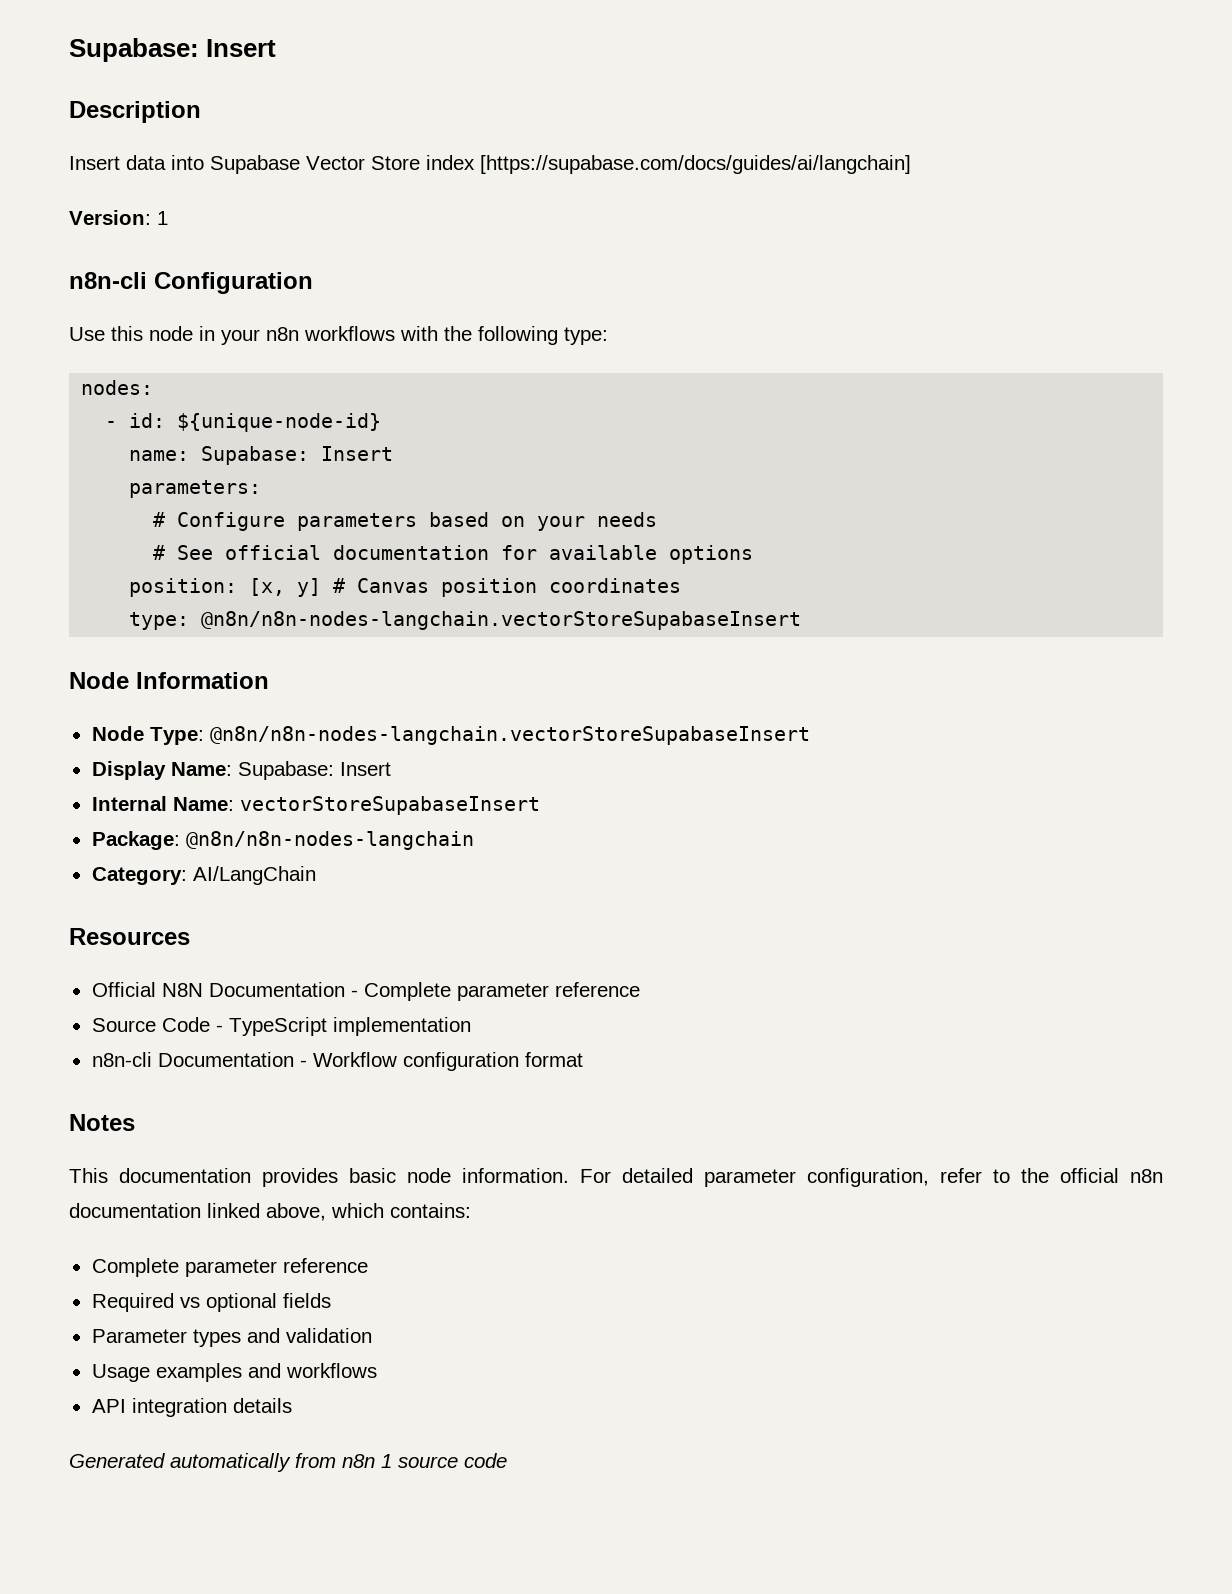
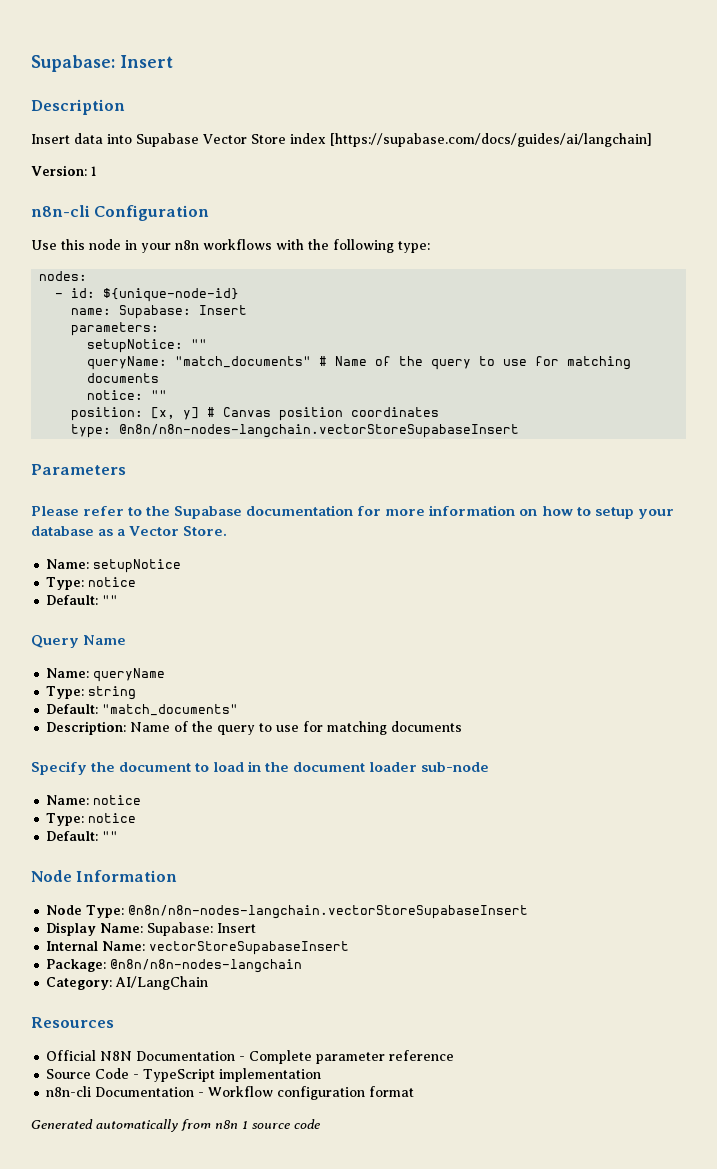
- # Configure parameters based on your needs
- # See official documentation for available options
+ setupNotice: ""
+ queryName: "match_documents" # Name of the query to use for matching documents
+ notice: ""
+ Parameters
+ Please refer to the Supabase documentation for more information on how to setup your database as a Vector Store.
+ Name: setupNotice
+ Type: notice
+ Default: ""
+ Query Name
+ Name: queryName
+ Type: string
+ Default: "match_documents"
+ Description: Name of the query to use for matching documents
+ Specify the document to load in the document loader sub-node
+ Name: notice
+ Type: notice
+ Default: ""
- Notes
- This documentation provides basic node information. For detailed parameter configuration, refer to the official n8n documentation linked above, which contains:
- Complete parameter reference
- Required vs optional fields
- Parameter types and validation
- Usage examples and workflows
- API integration details

